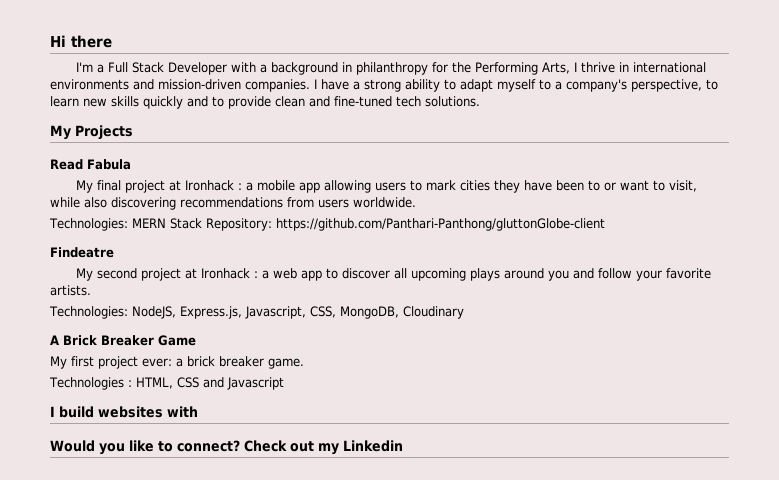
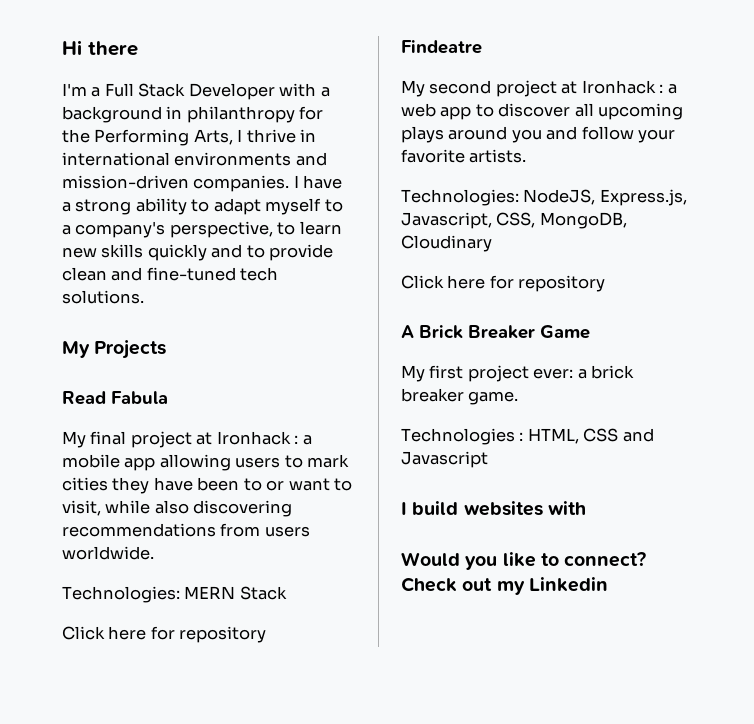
- Technologies: MERN Stack Repository: https://github.com/Panthari-Panthong/gluttonGlobe-client
+ Technologies: MERN Stack
+ Click here for repository
  Technologies: NodeJS, Express.js, Javascript, CSS, MongoDB, Cloudinary
+ Click here for repository

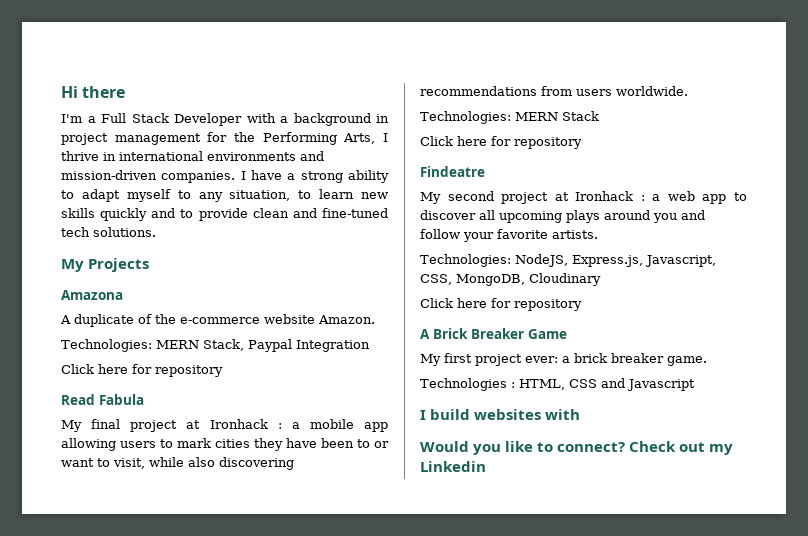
- I'm a Full Stack Developer with a background in philanthropy for the Performing Arts, I thrive in international environments and mission-driven companies.
+ I'm a Full Stack Developer with a background in project management for the Performing Arts, I thrive in international environments and mission-driven companies.
- I have a strong ability to adapt myself to a company's perspective, to learn new skills quickly and to provide clean and fine-tuned tech solutions.
+ I have a strong ability to adapt myself to any situation, to learn new skills quickly and to provide clean and fine-tuned tech solutions.
+ Amazona
+ A duplicate of the e-commerce website Amazon.
+ Technologies: MERN Stack, Paypal Integration
+ Click here for repository

